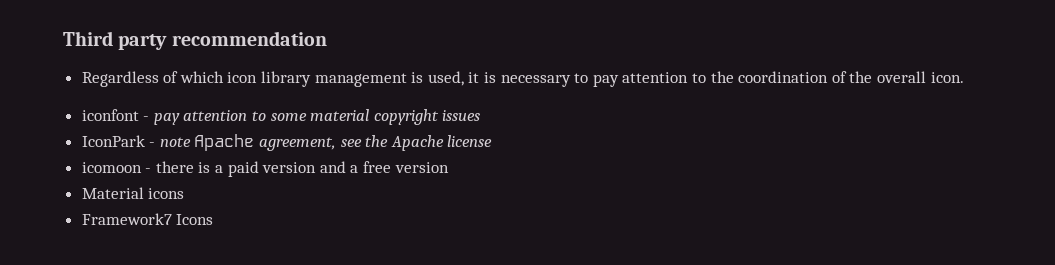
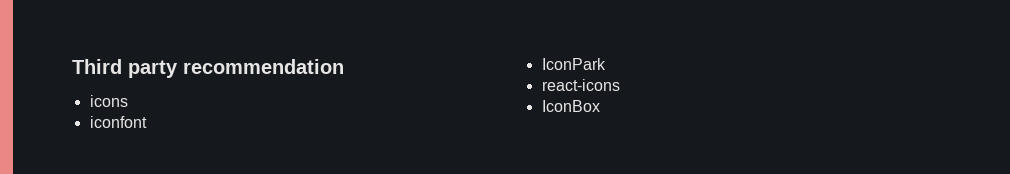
- Regardless of which icon library management is used, it is necessary to pay attention to the coordination of the overall icon.
- iconfont - pay attention to some material copyright issues
- IconPark - note Apache agreement, see the Apache license
- icomoon - there is a paid version and a free version
- Material icons
- Framework7 Icons
+ icons
+ iconfont
+ IconPark
+ react-icons
+ IconBox

